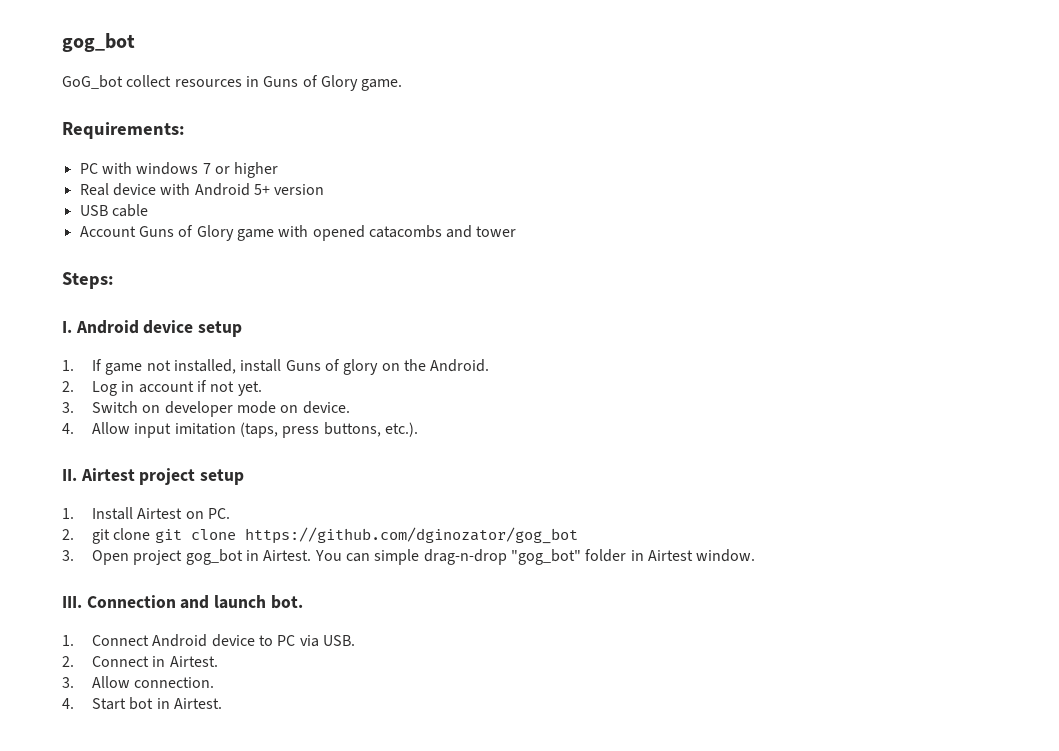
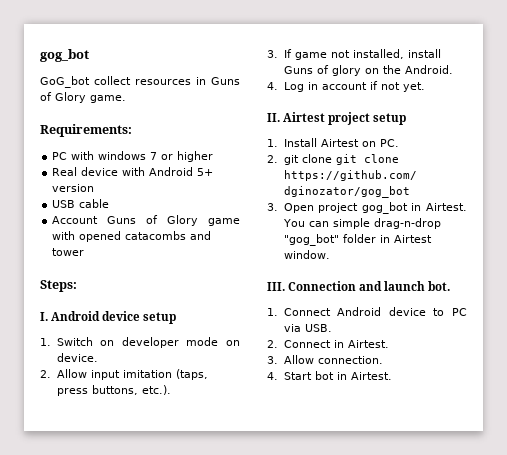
- 1. If game not installed, install Guns of glory on the Android.
+ 1. Switch on developer mode on device.
+ 2. Allow input imitation (taps, press buttons, etc.).
+ 3. If game not installed, install Guns of glory on the Android.
- 2. Log in account if not yet.
+ 4. Log in account if not yet.
- 3. Switch on developer mode on device.
- 4. Allow input imitation (taps, press buttons, etc.).

